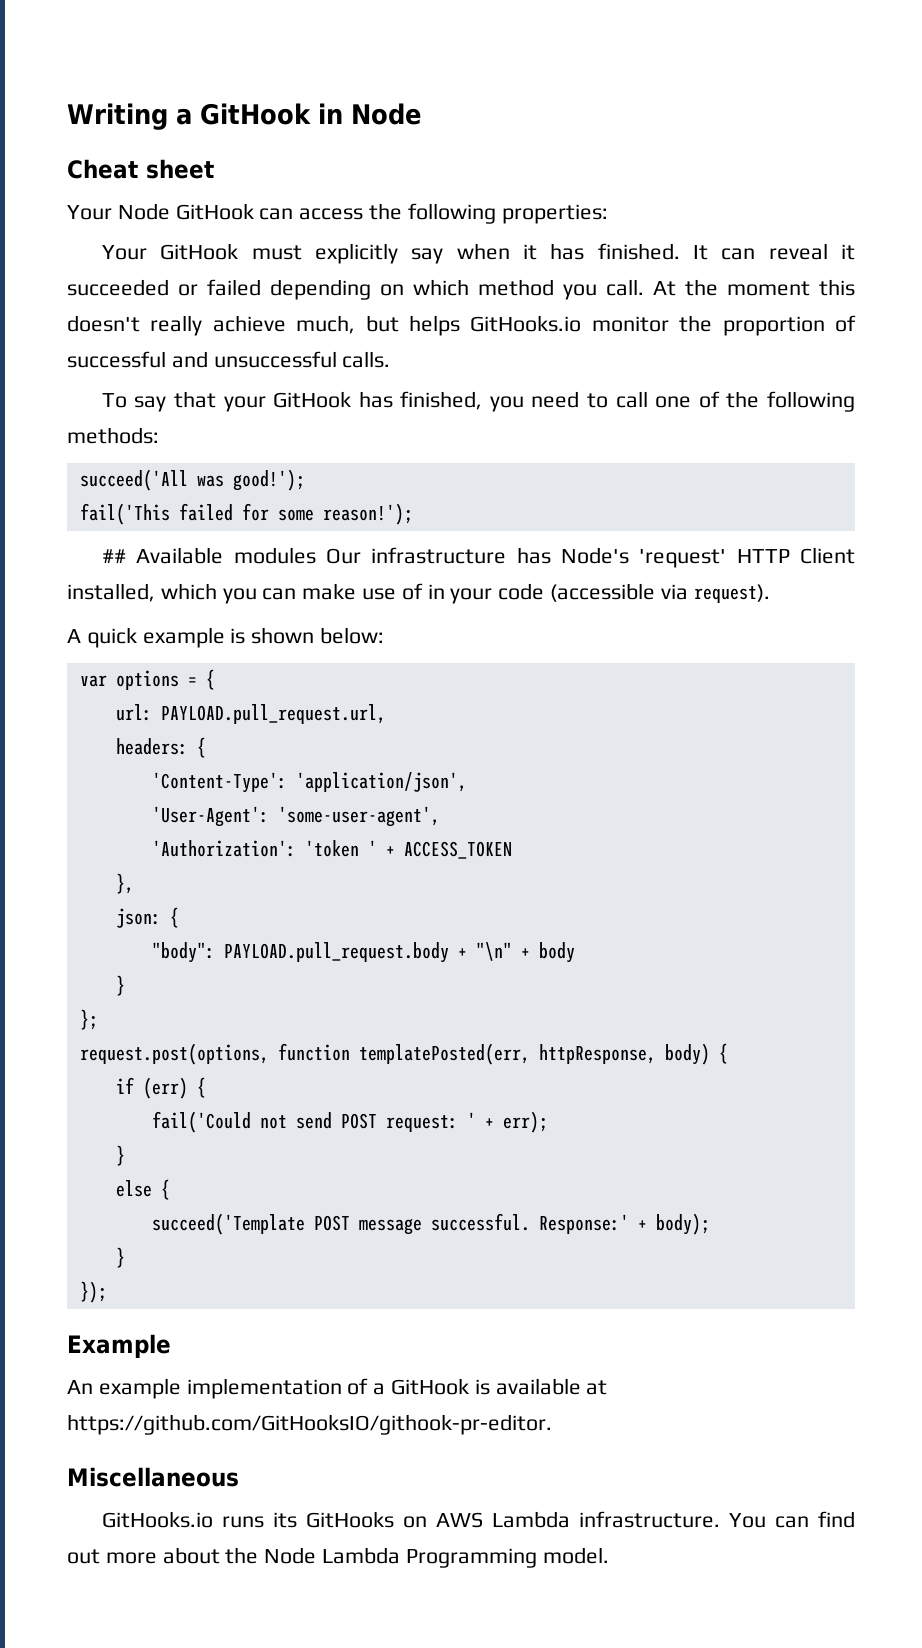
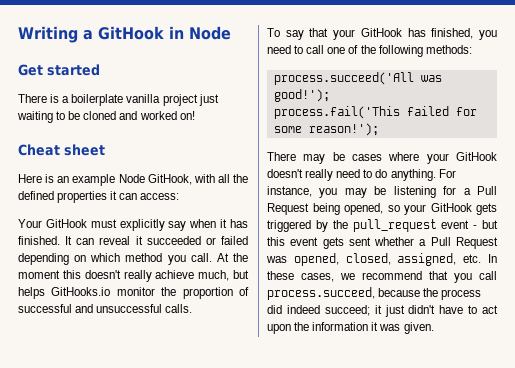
+ Get started
+ There is a boilerplate vanilla project just waiting to be cloned and worked on!
  Cheat sheet
- Your Node GitHook can access the following properties:
+ Here is an example Node GitHook, with all the defined properties it can access:
- succeed('All was good!');
+ process.succeed('All was good!');
- fail('This failed for some reason!');
+ process.fail('This failed for some reason!');
- ## Available modules Our infrastructure has Node's 'request' HTTP Client installed, which you can make use of in your code (accessible via request).
- A quick example is shown below:
- var options = {
- url: PAYLOAD.pull_request.url,
- headers: {
- 'Content-Type': 'application/json',
- 'User-Agent': 'some-user-agent',
- 'Authorization': 'token ' + ACCESS_TOKEN
- },
- json: {
- "body": PAYLOAD.pull_request.body + "\n" + body
- }
- };
- request.post(options, function templatePosted(err, httpResponse, body) {
- if (err) {
- fail('Could not send POST request: ' + err);
- }
- else {
- succeed('Template POST message successful. Response:' + body);
- }
- });
- Example
- An example implementation of a GitHook is available at https://github.com/GitHooksIO/githook-pr-editor.
- Miscellaneous
- GitHooks.io runs its GitHooks on AWS Lambda infrastructure. You can find out more about the Node Lambda Programming model.
+ There may be cases where your GitHook doesn't really need to do anything. For instance, you may be listening for a Pull Request being opened, so your GitHook gets triggered by the pull_request event - but this event gets sent whether a Pull Request was opened, closed, assigned, etc. In these cases, we recommend that you call process.succeed, because the process did indeed succeed; it just didn't have to act upon the information it was given.

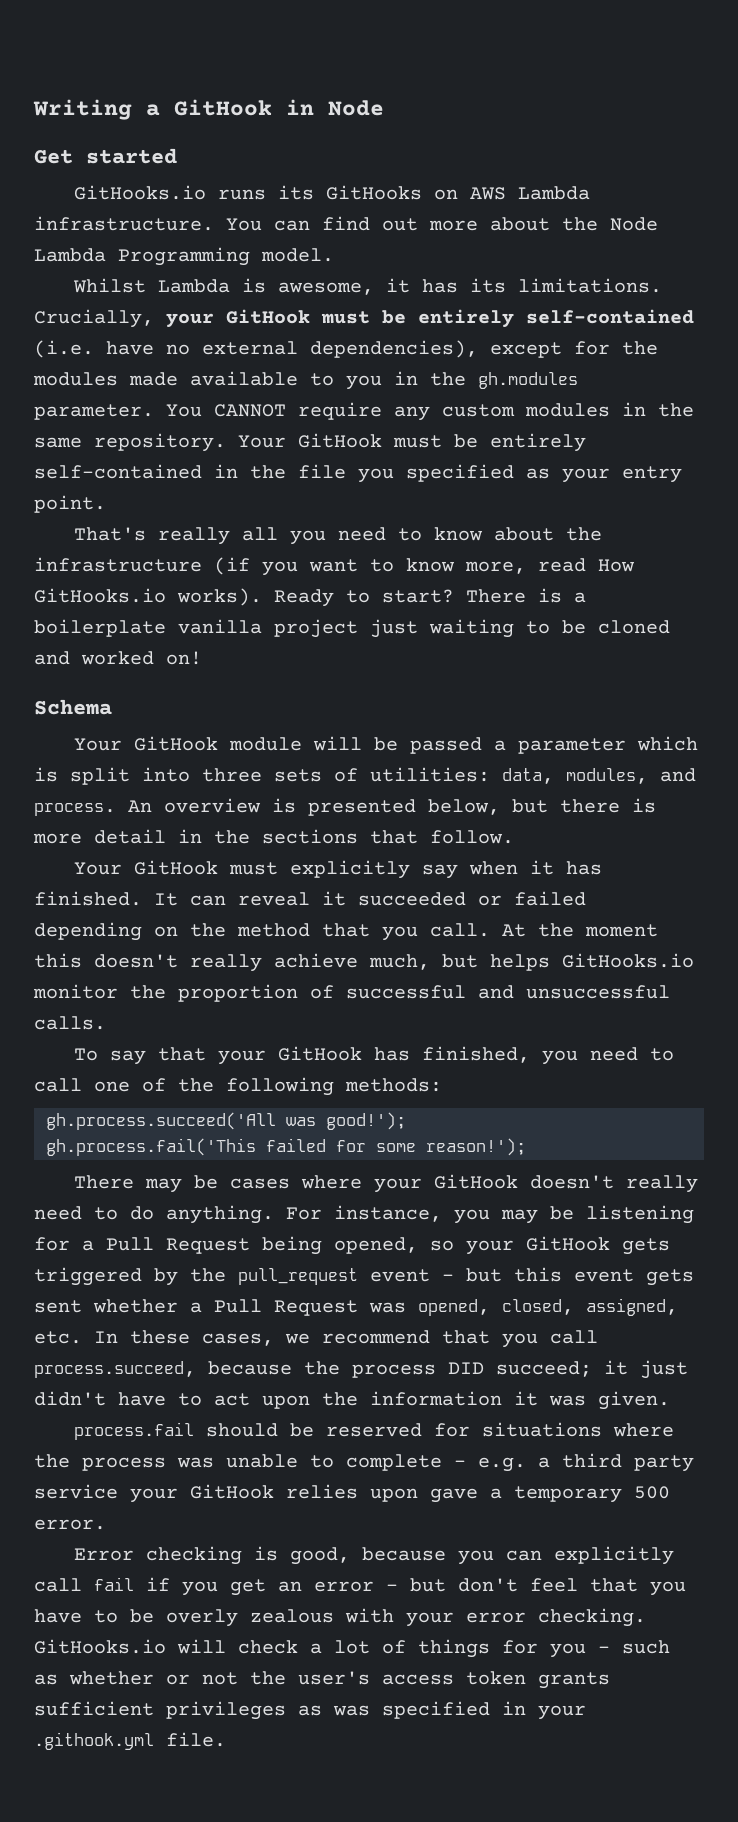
+ GitHooks.io runs its GitHooks on AWS Lambda infrastructure. You can find out more about the Node Lambda Programming model.
+ Whilst Lambda is awesome, it has its limitations. Crucially, your GitHook must be entirely self-contained (i.e. have no external dependencies), except for the modules made available to you in the gh.modules parameter. You CANNOT require any custom modules in the same repository. Your GitHook must be entirely self-contained in the file you specified as your entry point.
+ That's really all you need to know about the infrastructure (if you want to know more, read How GitHooks.io works). Ready to start?
- Cheat sheet
- Here is an example Node GitHook, with all the defined properties it can access:
+ Schema
+ Your GitHook module will be passed a parameter which is split into three sets of utilities: data, modules, and process. An overview is presented below, but there is more detail in the sections that follow.
- It can reveal it succeeded or failed depending on which method you call.
+ It can reveal it succeeded or failed depending on the method that you call.
- process.succeed('All was good!');
+ gh.process.succeed('All was good!');
- process.fail('This failed for some reason!');
+ gh.process.fail('This failed for some reason!');
- For instance, you may be listening for a Pull Request being opened, so your GitHook gets triggered by the pull_request event - but this event gets sent whether a Pull Request was opened, closed, assigned, etc. In these cases, we recommend that you call process.succeed, because the process did indeed succeed;
+ For instance, you may be listening for a Pull Request being opened, so your GitHook gets triggered by the pull_request event - but this event gets sent whether a Pull Request was opened, closed, assigned, etc. In these cases, we recommend that you call process.succeed, because the process DID succeed;
+ process.fail should be reserved for situations where the process was unable to complete - e.g. a third party service your GitHook relies upon gave a temporary 500 error.
+ Error checking is good, because you can explicitly call fail if you get an error - but don't feel that you have to be overly zealous with your error checking. GitHooks.io will check a lot of things for you - such as whether or not the user's access token grants sufficient privileges as was specified in your .githook.yml file.

